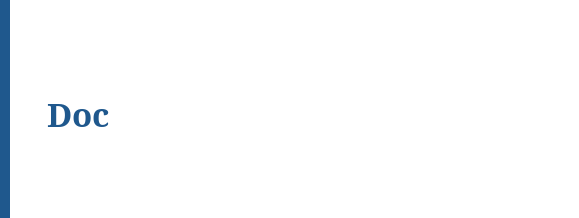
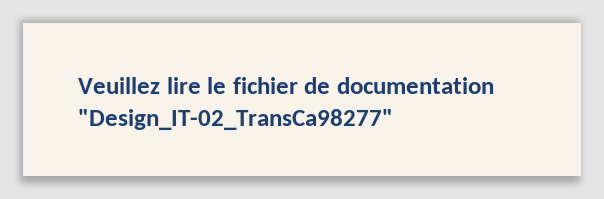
- Doc
+ Veuillez lire le fichier de documentation "Design_IT-02_TransCa98277"

